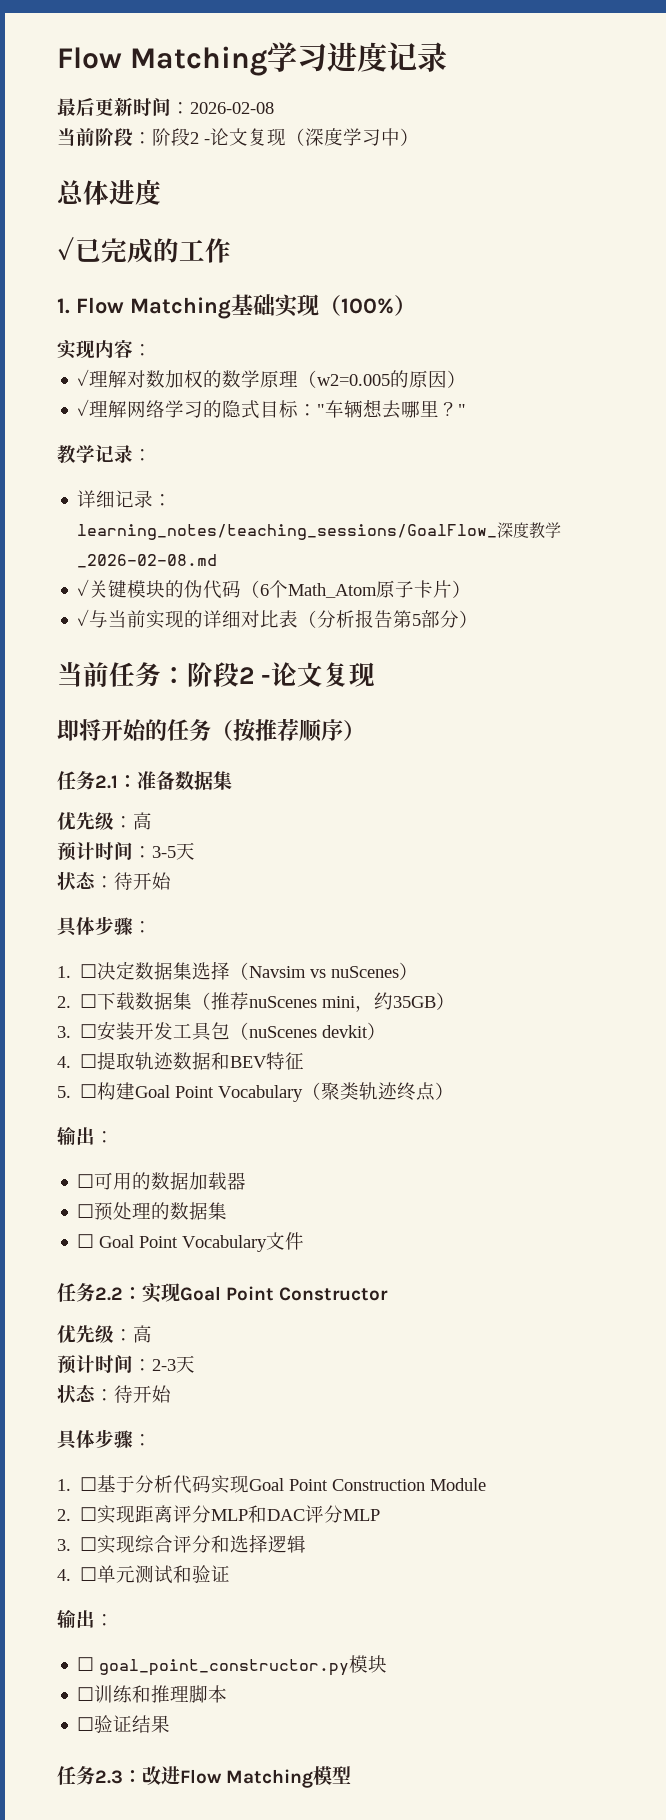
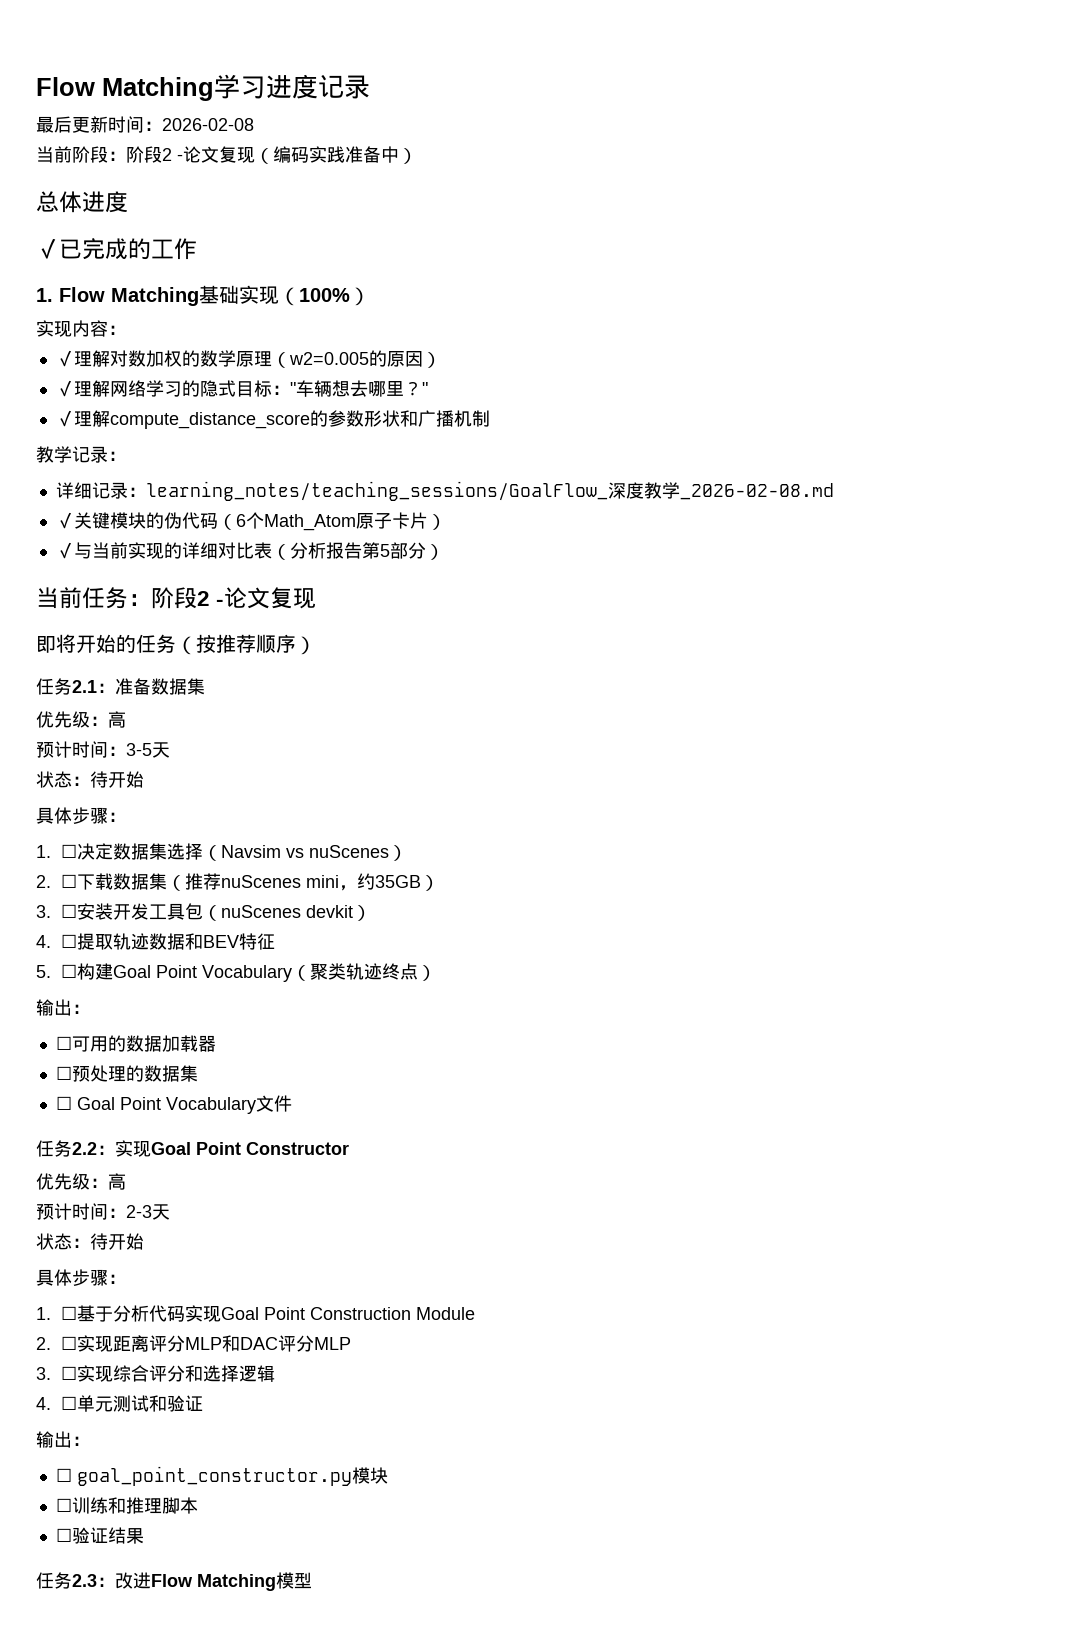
- 当前阶段：阶段2 -论文复现（深度学习中）
+ 当前阶段：阶段2 -论文复现（编码实践准备中）
+ ✓理解compute_distance_score的参数形状和广播机制

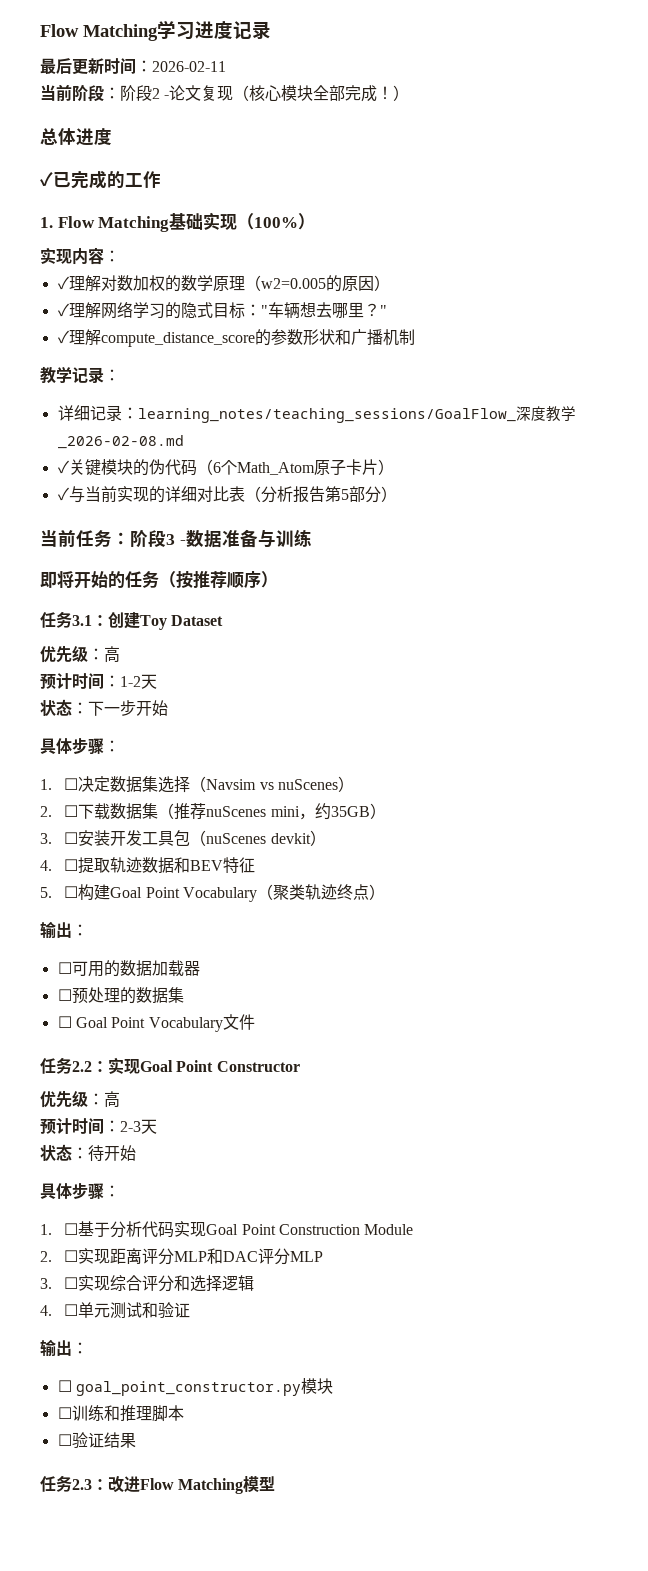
- 最后更新时间：2026-02-08
+ 最后更新时间：2026-02-11
- 当前阶段：阶段2 -论文复现（编码实践准备中）
+ 当前阶段：阶段2 -论文复现（核心模块全部完成！）
- 当前任务：阶段2 -论文复现
+ 当前任务：阶段3 -数据准备与训练
- 任务2.1：准备数据集
+ 任务3.1：创建Toy Dataset
  优先级：高
- 预计时间：3-5天
- 状态：待开始
+ 预计时间：1-2天
+ 状态：下一步开始

